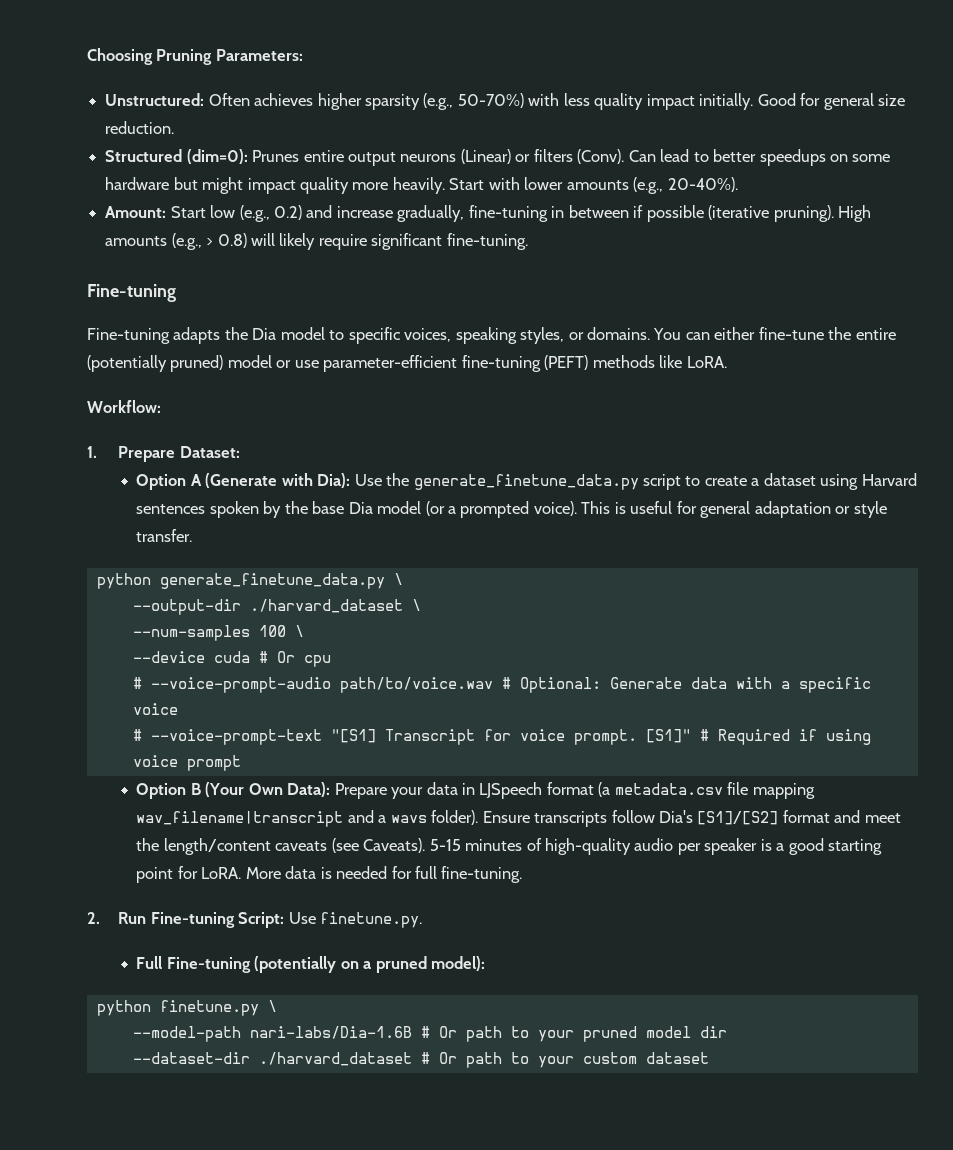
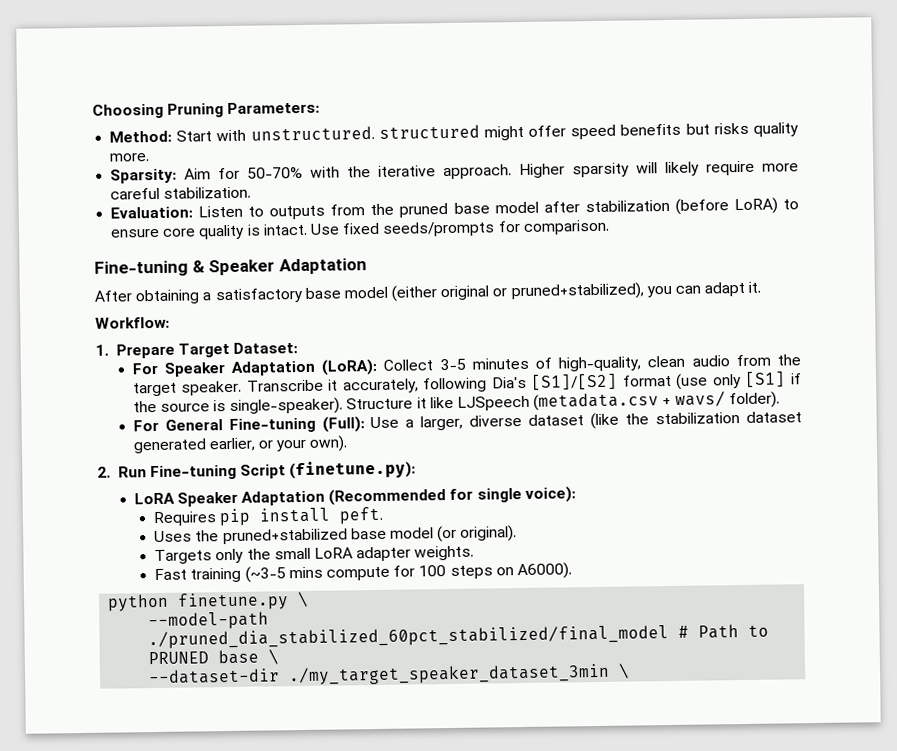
- Unstructured: Often achieves higher sparsity (e.g., 50-70%) with less quality impact initially. Good for general size reduction.
- Structured (dim=0): Prunes entire output neurons (Linear) or filters (Conv). Can lead to better speedups on some hardware but might impact quality more heavily. Start with lower amounts (e.g., 20-40%).
- Amount: Start low (e.g., 0.2) and increase gradually, fine-tuning in between if possible (iterative pruning). High amounts (e.g., > 0.8) will likely require significant fine-tuning.
- Fine-tuning
- Fine-tuning adapts the Dia model to specific voices, speaking styles, or domains. You can either fine-tune the entire (potentially pruned) model or use parameter-efficient fine-tuning (PEFT) methods like LoRA.
+ Method: Start with unstructured. structured might offer speed benefits but risks quality more.
+ Sparsity: Aim for 50-70% with the iterative approach. Higher sparsity will likely require more careful stabilization.
+ Evaluation: Listen to outputs from the pruned base model after stabilization (before LoRA) to ensure core quality is intact. Use fixed seeds/prompts for comparison.
+ Fine-tuning & Speaker Adaptation
+ After obtaining a satisfactory base model (either original or pruned+stabilized), you can adapt it.
- 1. Prepare Dataset:
+ 1. Prepare Target Dataset:
- Option A (Generate with Dia): Use the generate_finetune_data.py script to create a dataset using Harvard sentences spoken by the base Dia model (or a prompted voice). This is useful for general adaptation or style transfer.
- python generate_finetune_data.py \
- --output-dir ./harvard_dataset \
- --num-samples 100 \
- --device cuda # Or cpu
- # --voice-prompt-audio path/to/voice.wav # Optional: Generate data with a specific voice
- # --voice-prompt-text "[S1] Transcript for voice prompt. [S1]" # Required if using voice prompt
- Option B (Your Own Data): Prepare your data in LJSpeech format (a metadata.csv file mapping wav_filename|transcript and a wavs folder). Ensure transcripts follow Dia's [S1]/[S2] format and meet the length/content caveats (see Caveats). 5-15 minutes of high-quality audio per speaker is a good starting point for LoRA. More data is needed for full fine-tuning.
- 2. Run Fine-tuning Script: Use finetune.py.
- Full Fine-tuning (potentially on a pruned model):
+ For Speaker Adaptation (LoRA): Collect 3-5 minutes of high-quality, clean audio from the target speaker. Transcribe it accurately, following Dia's [S1]/[S2] format (use only [S1] if the source is single-speaker). Structure it like LJSpeech (metadata.csv + wavs/ folder).
+ For General Fine-tuning (Full): Use a larger, diverse dataset (like the stabilization dataset generated earlier, or your own).
+ 2. Run Fine-tuning Script (finetune.py):
+ LoRA Speaker Adaptation (Recommended for single voice):
+ Requires pip install peft.
+ Uses the pruned+stabilized base model (or original).
+ Targets only the small LoRA adapter weights.
+ Fast training (~3-5 mins compute for 100 steps on A6000).
  python finetune.py \
- --model-path nari-labs/Dia-1.6B # Or path to your pruned model dir
- --dataset-dir ./harvard_dataset # Or path to your custom dataset
+ --model-path ./pruned_dia_stabilized_60pct_stabilized/final_model # Path to PRUNED base \
+ --dataset-dir ./my_target_speaker_dataset_3min \

